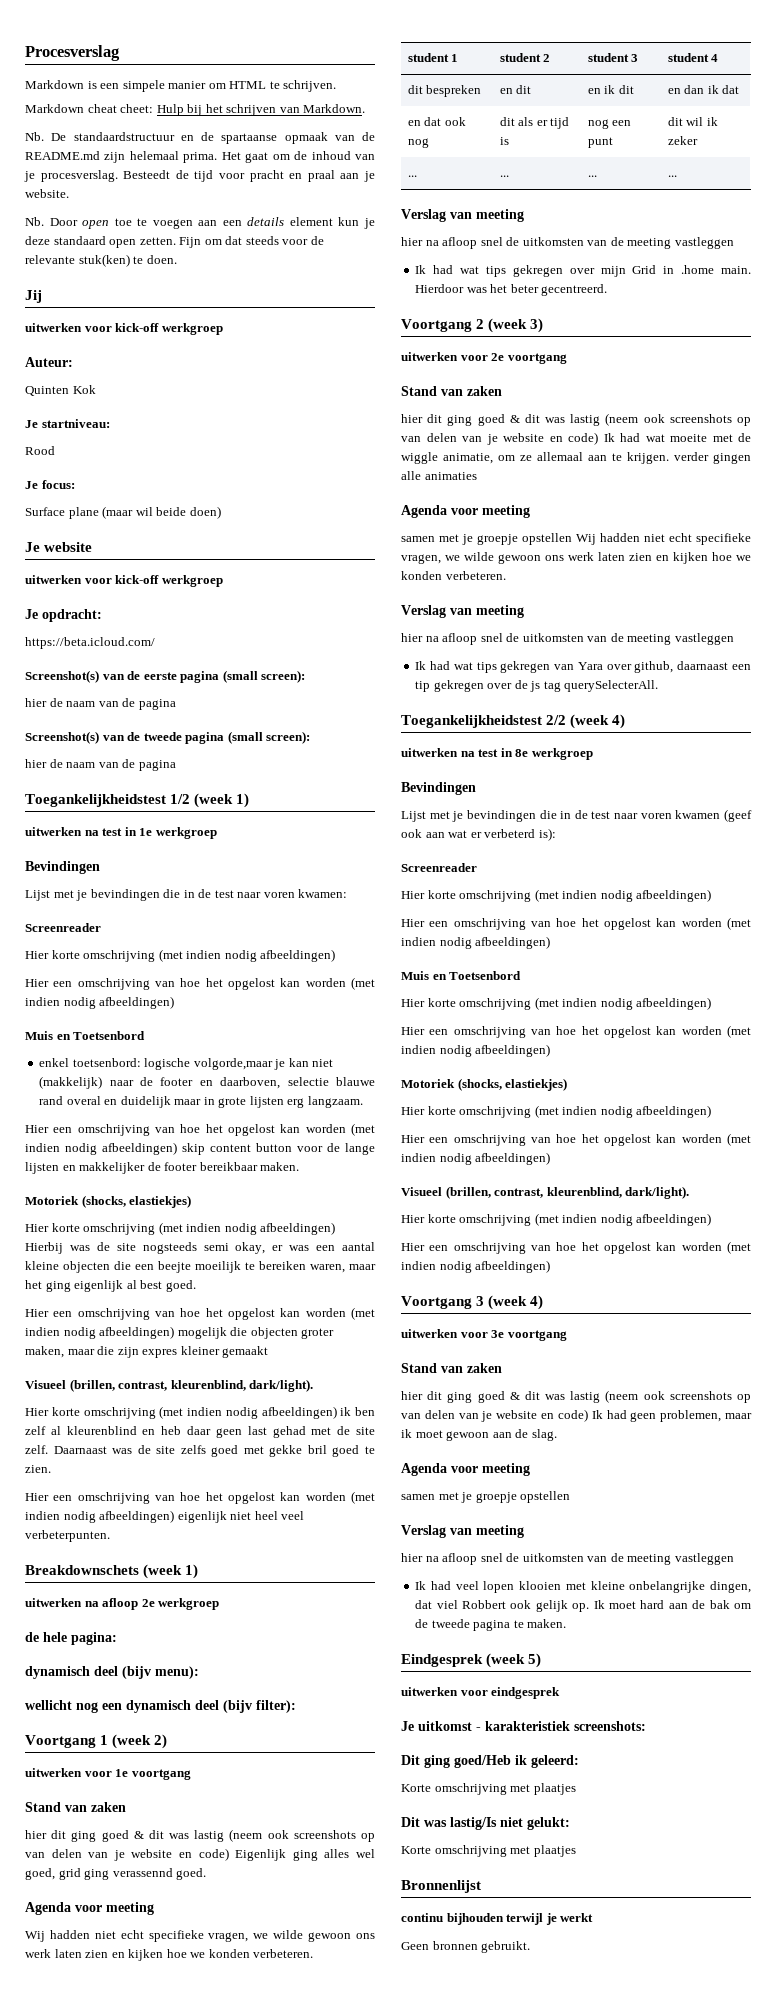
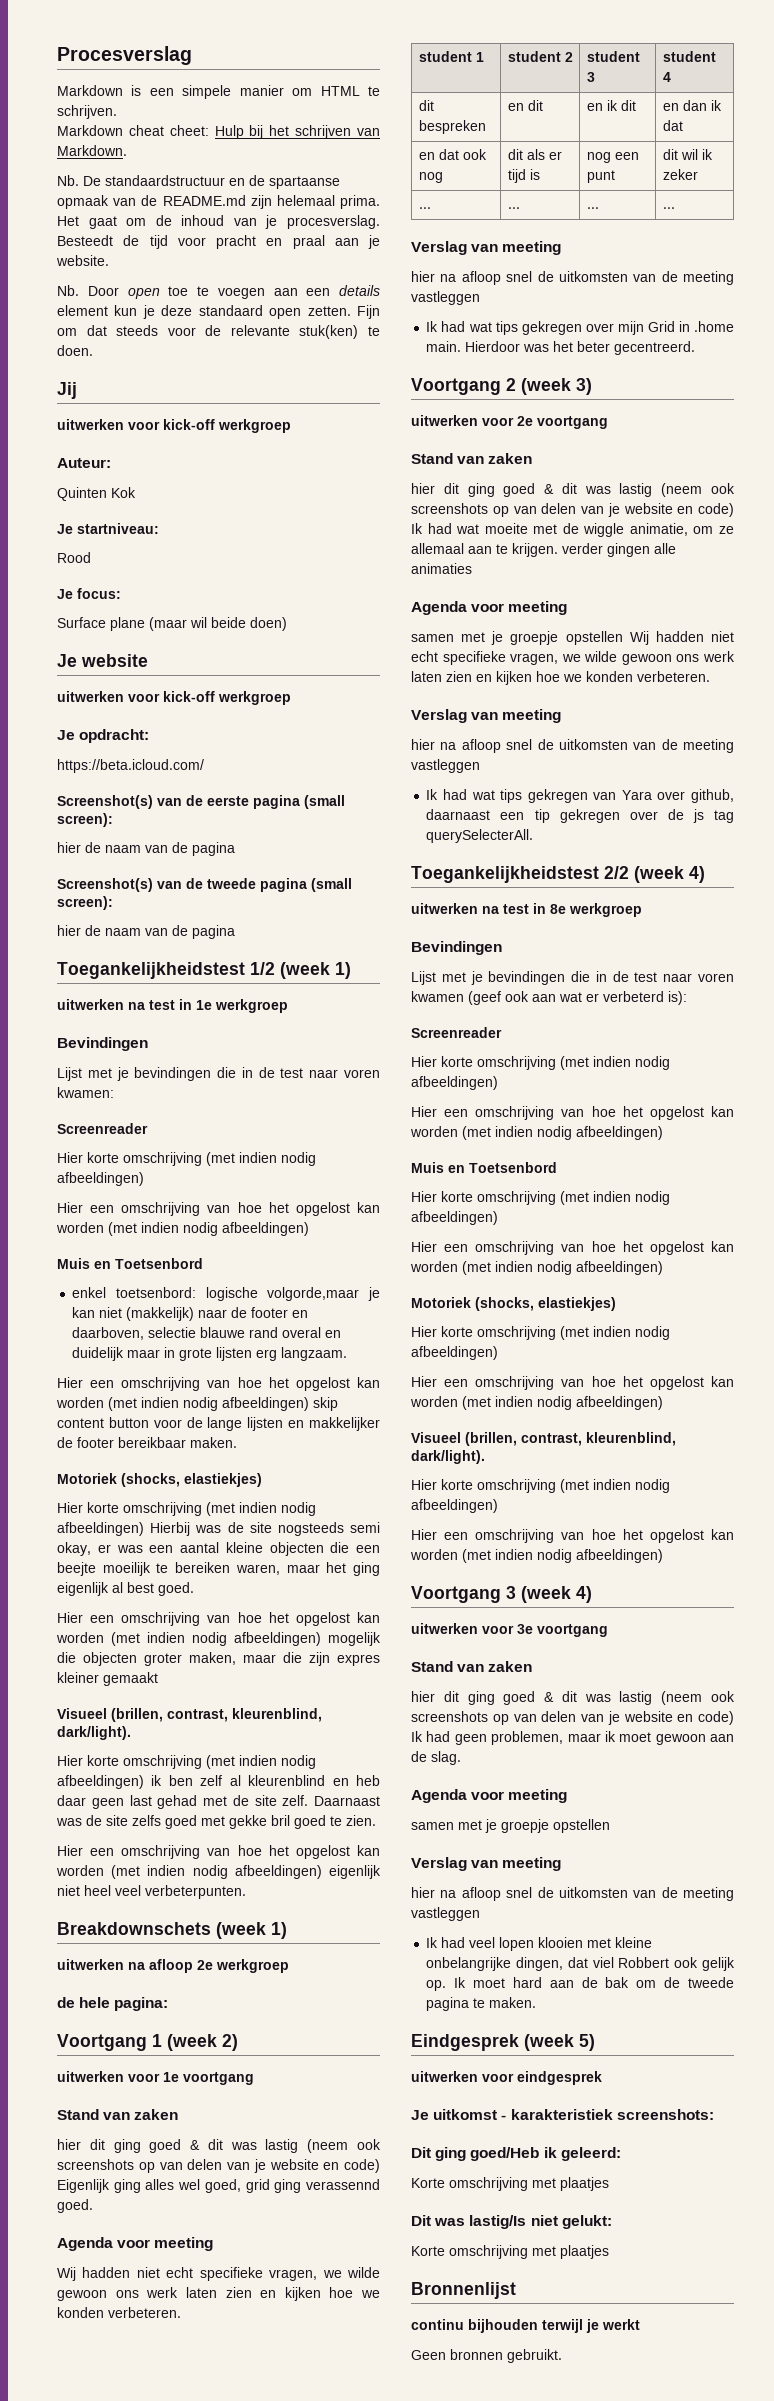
- dynamisch deel (bijv menu):
- wellicht nog een dynamisch deel (bijv filter):

